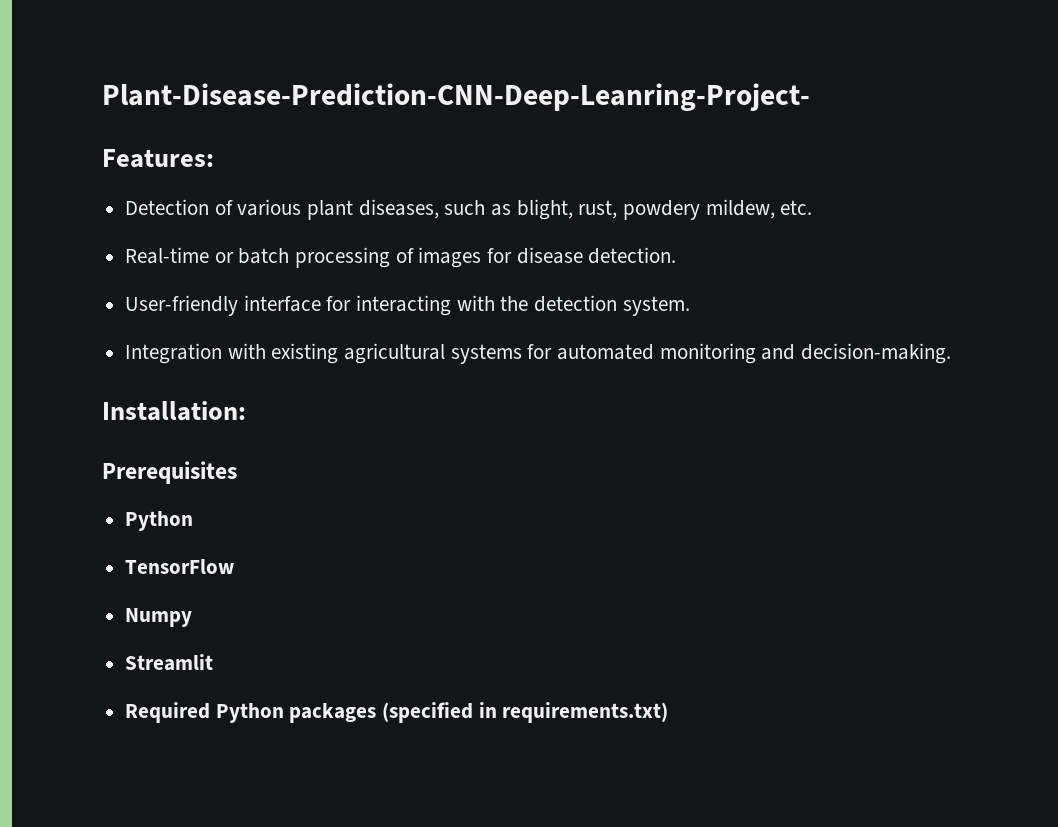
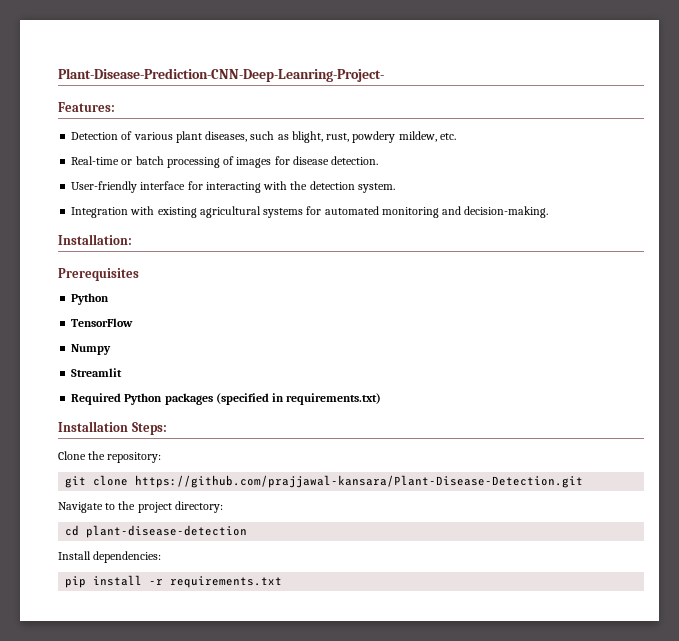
+ Installation Steps:
+ Clone the repository:
+ git clone https://github.com/prajjawal-kansara/Plant-Disease-Detection.git
+ Navigate to the project directory:
+ cd plant-disease-detection
+ Install dependencies:
+ pip install -r requirements.txt

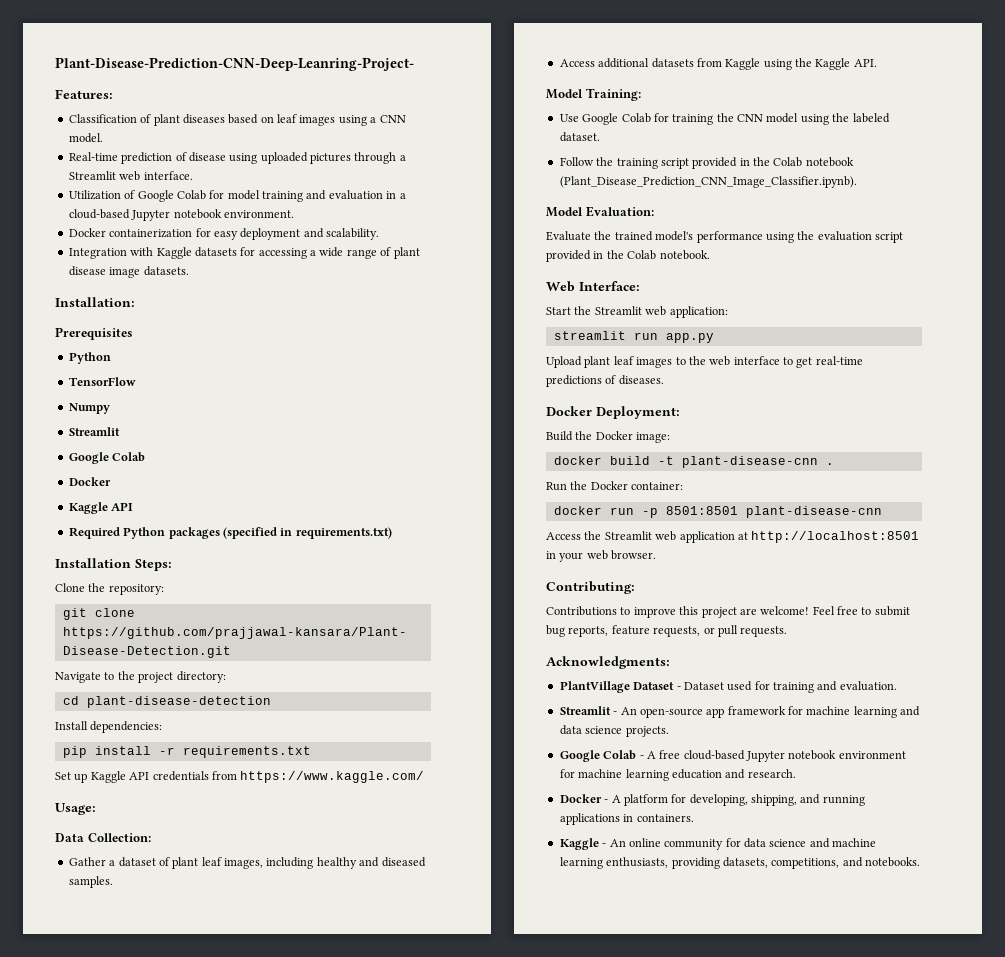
- Detection of various plant diseases, such as blight, rust, powdery mildew, etc.
- Real-time or batch processing of images for disease detection.
- User-friendly interface for interacting with the detection system.
- Integration with existing agricultural systems for automated monitoring and decision-making.
+ Classification of plant diseases based on leaf images using a CNN model.
+ Real-time prediction of disease using uploaded pictures through a Streamlit web interface.
+ Utilization of Google Colab for model training and evaluation in a cloud-based Jupyter notebook environment.
+ Docker containerization for easy deployment and scalability.
+ Integration with Kaggle datasets for accessing a wide range of plant disease image datasets.
  Numpy
  Streamlit
+ Google Colab
+ Docker
+ Kaggle API
+ Set up Kaggle API credentials from https://www.kaggle.com/
+ Usage:
+ Data Collection:
+ Gather a dataset of plant leaf images, including healthy and diseased samples.
+ Access additional datasets from Kaggle using the Kaggle API.
+ Model Training:
+ Use Google Colab for training the CNN model using the labeled dataset.
+ Follow the training script provided in the Colab notebook (Plant_Disease_Prediction_CNN_Image_Classifier.ipynb).
+ Model Evaluation:
+ Evaluate the trained model's performance using the evaluation script provided in the Colab notebook.
+ Web Interface:
+ Start the Streamlit web application:
+ streamlit run app.py
+ Upload plant leaf images to the web interface to get real-time predictions of diseases.
+ Docker Deployment:
+ Build the Docker image:
+ docker build -t plant-disease-cnn .
+ Run the Docker container:
+ docker run -p 8501:8501 plant-disease-cnn
+ Access the Streamlit web application at http://localhost:8501 in your web browser.
+ Contributing:
+ Contributions to improve this project are welcome! Feel free to submit bug reports, feature requests, or pull requests.
+ Acknowledgments:
+ PlantVillage Dataset - Dataset used for training and evaluation.
+ Streamlit - An open-source app framework for machine learning and data science projects.
+ Google Colab - A free cloud-based Jupyter notebook environment for machine learning education and research.
+ Docker - A platform for developing, shipping, and running applications in containers.
+ Kaggle - An online community for data science and machine learning enthusiasts, providing datasets, competitions, and notebooks.

